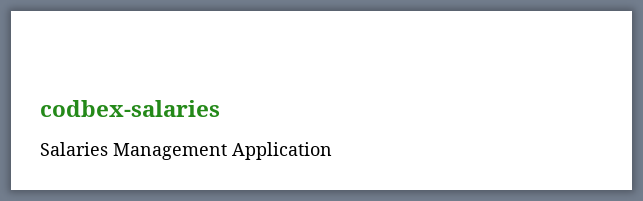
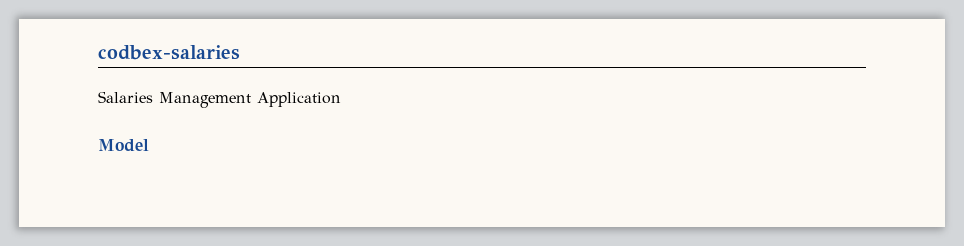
+ Model

